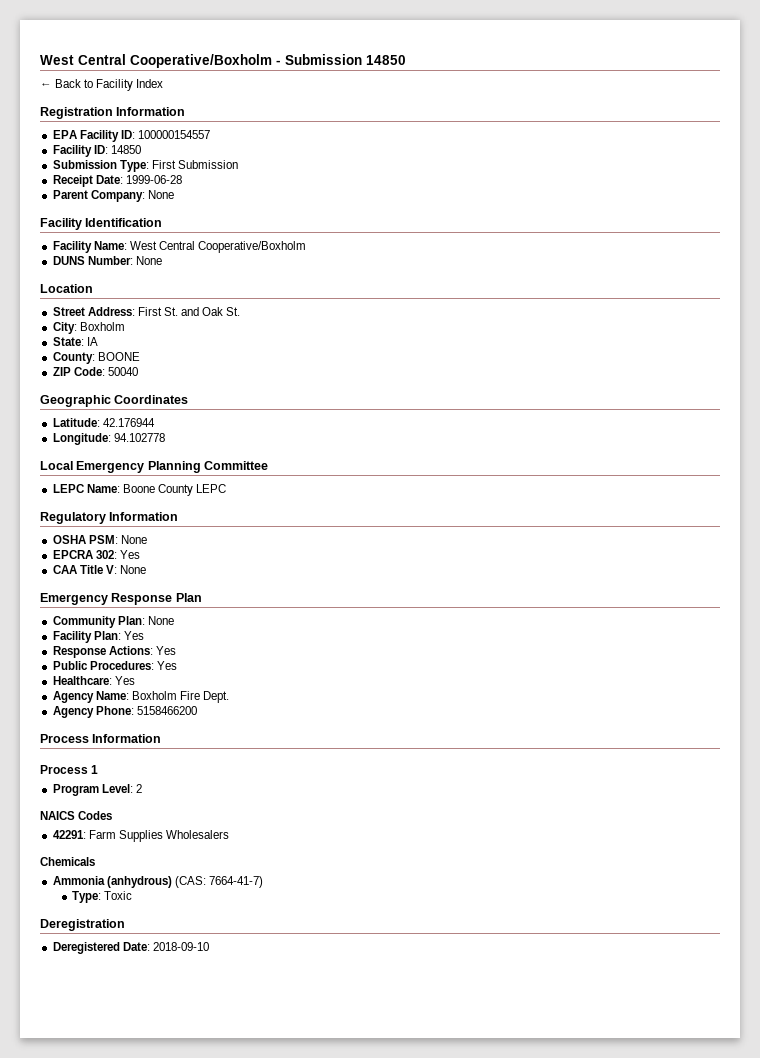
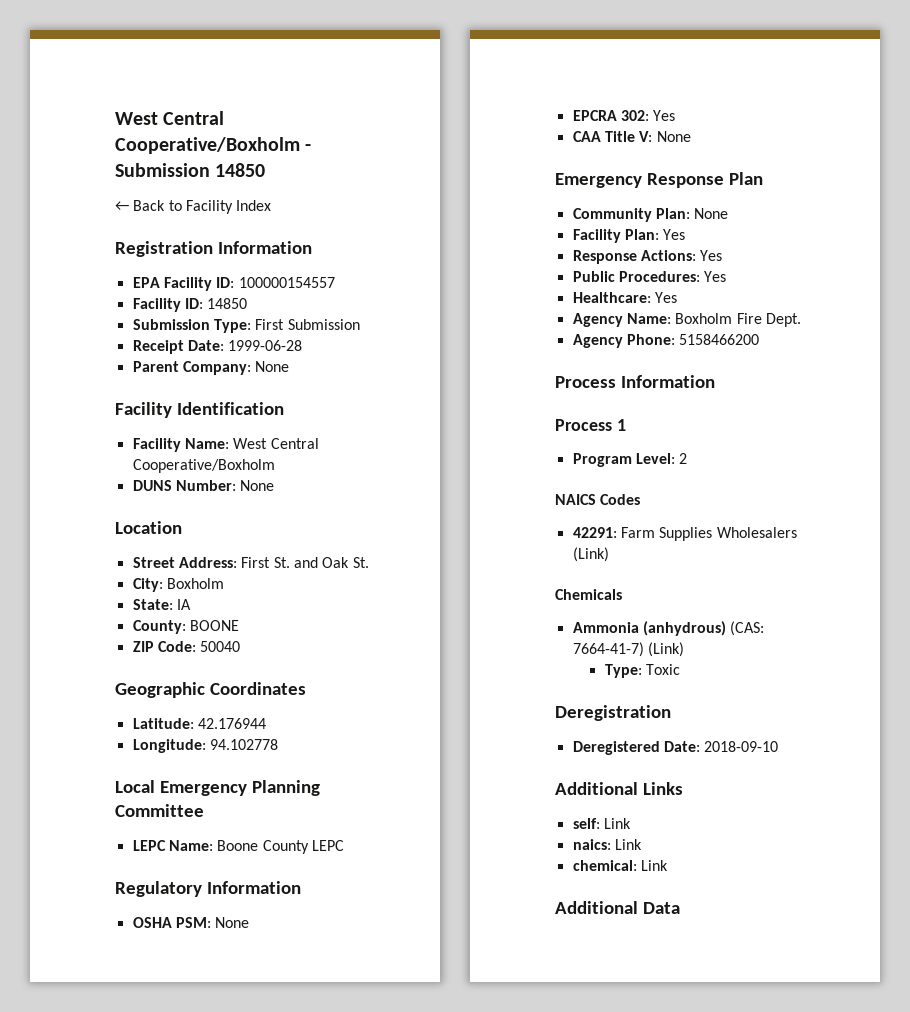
- 42291: Farm Supplies Wholesalers
+ 42291: Farm Supplies Wholesalers (Link)
- Ammonia (anhydrous) (CAS: 7664-41-7)
+ Ammonia (anhydrous) (CAS: 7664-41-7) (Link)
+ Additional Links
+ self: Link
+ naics: Link
+ chemical: Link
+ Additional Data

